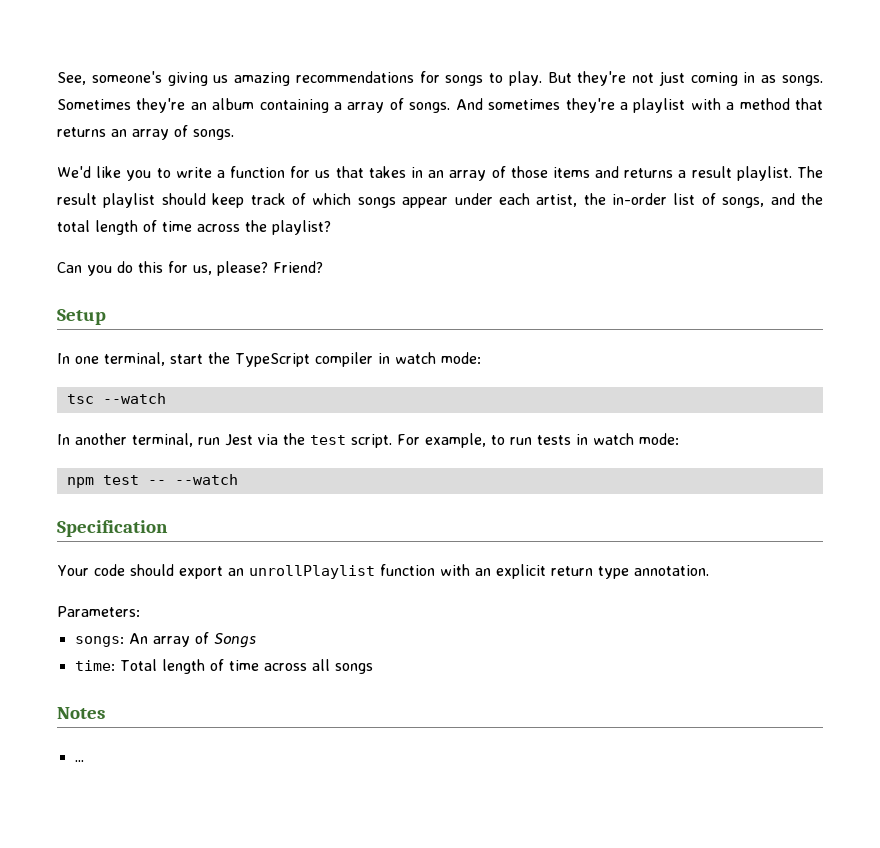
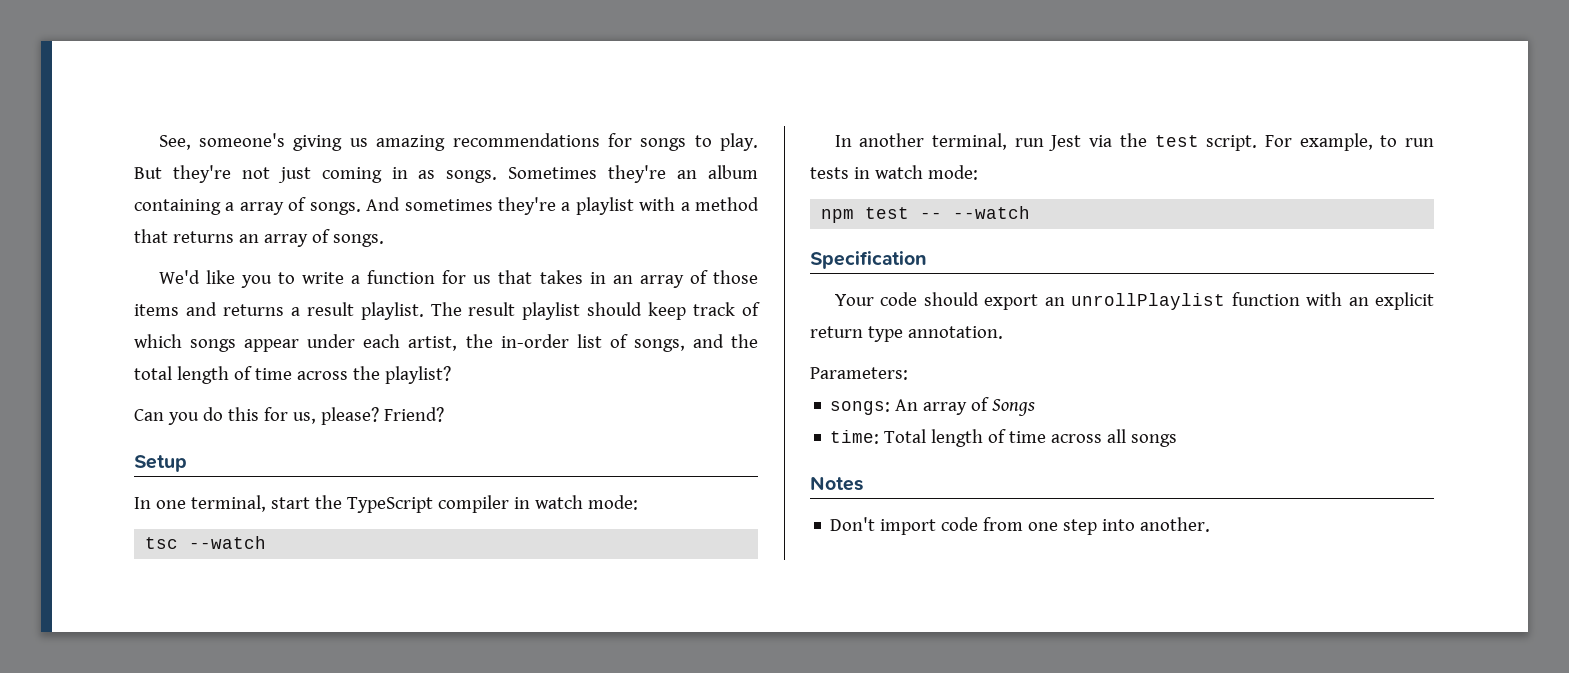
- ...
+ Don't import code from one step into another.

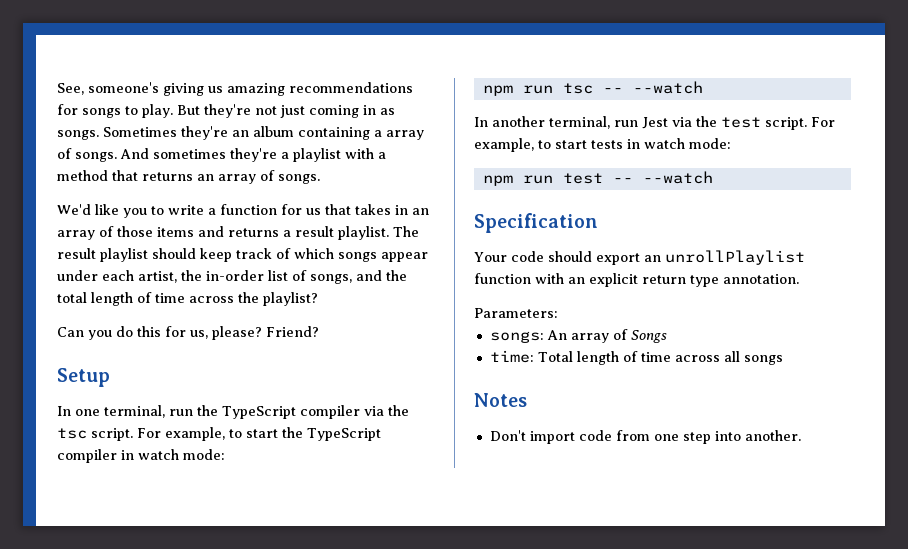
- In one terminal, start the TypeScript compiler in watch mode:
+ In one terminal, run the TypeScript compiler via the tsc script. For example, to start the TypeScript compiler in watch mode:
- tsc --watch
+ npm run tsc -- --watch
- For example, to run tests in watch mode:
+ For example, to start tests in watch mode:
- npm test -- --watch
+ npm run test -- --watch

